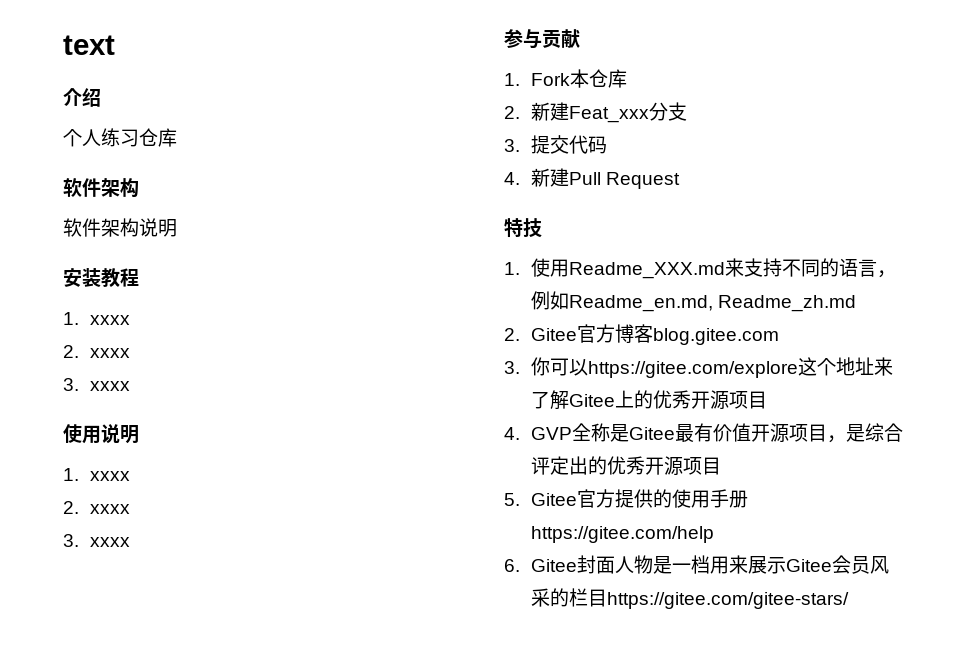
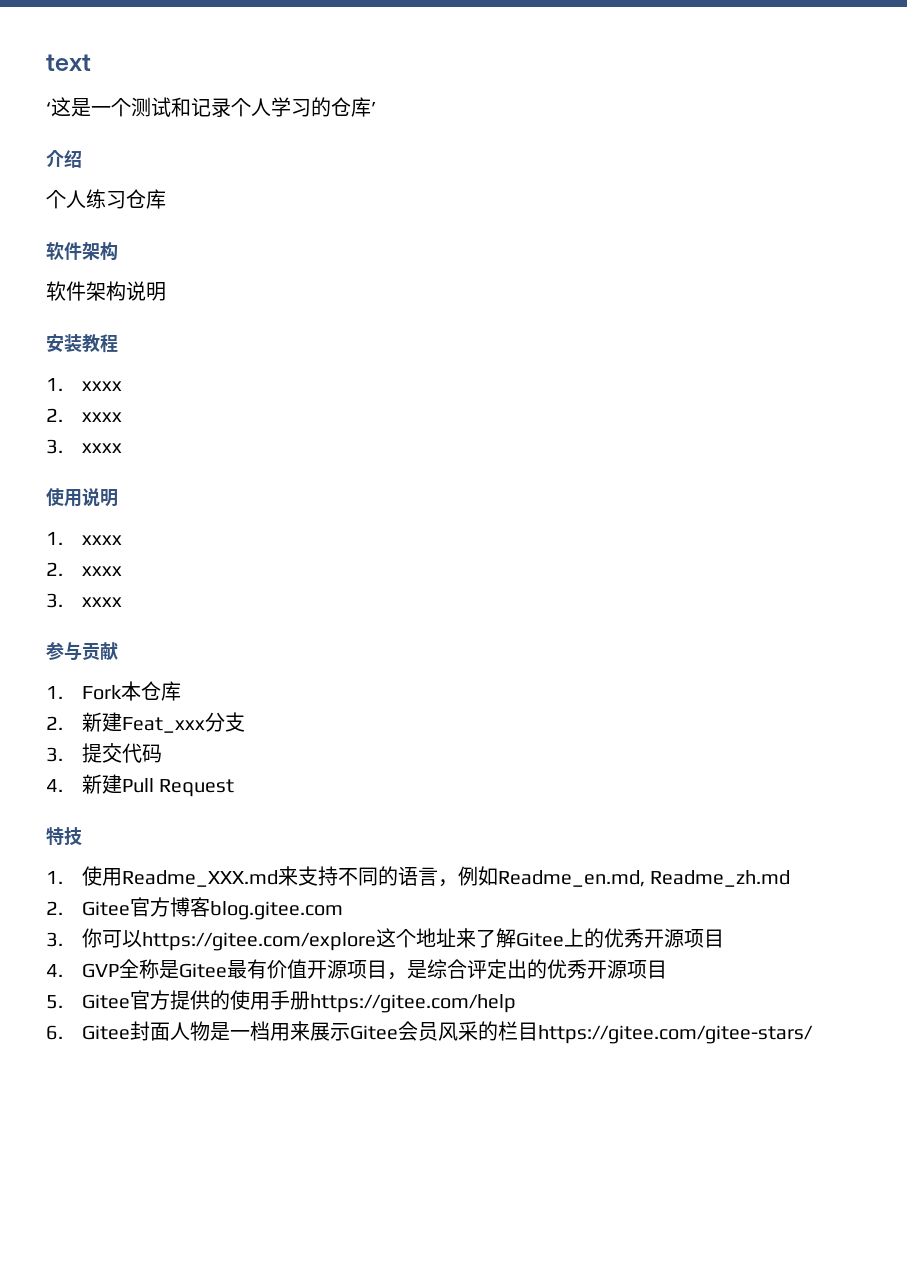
+ ‘这是一个测试和记录个人学习的仓库’

